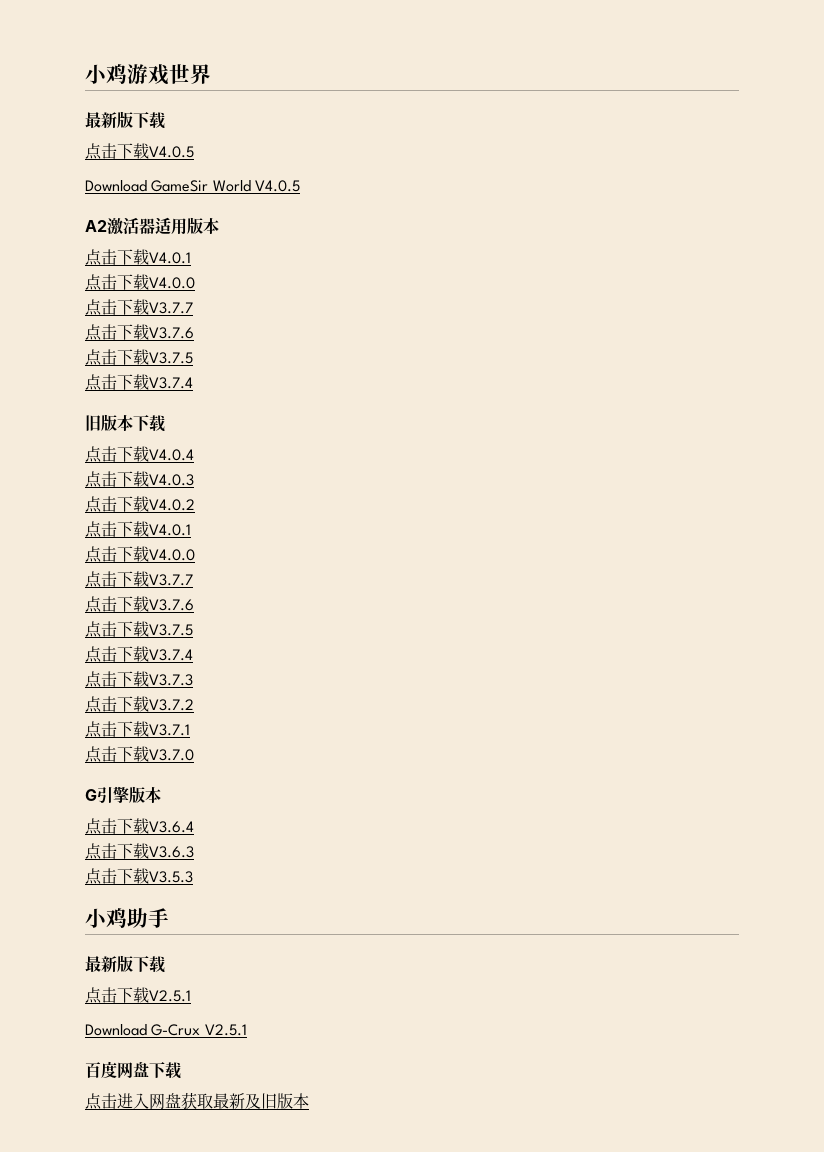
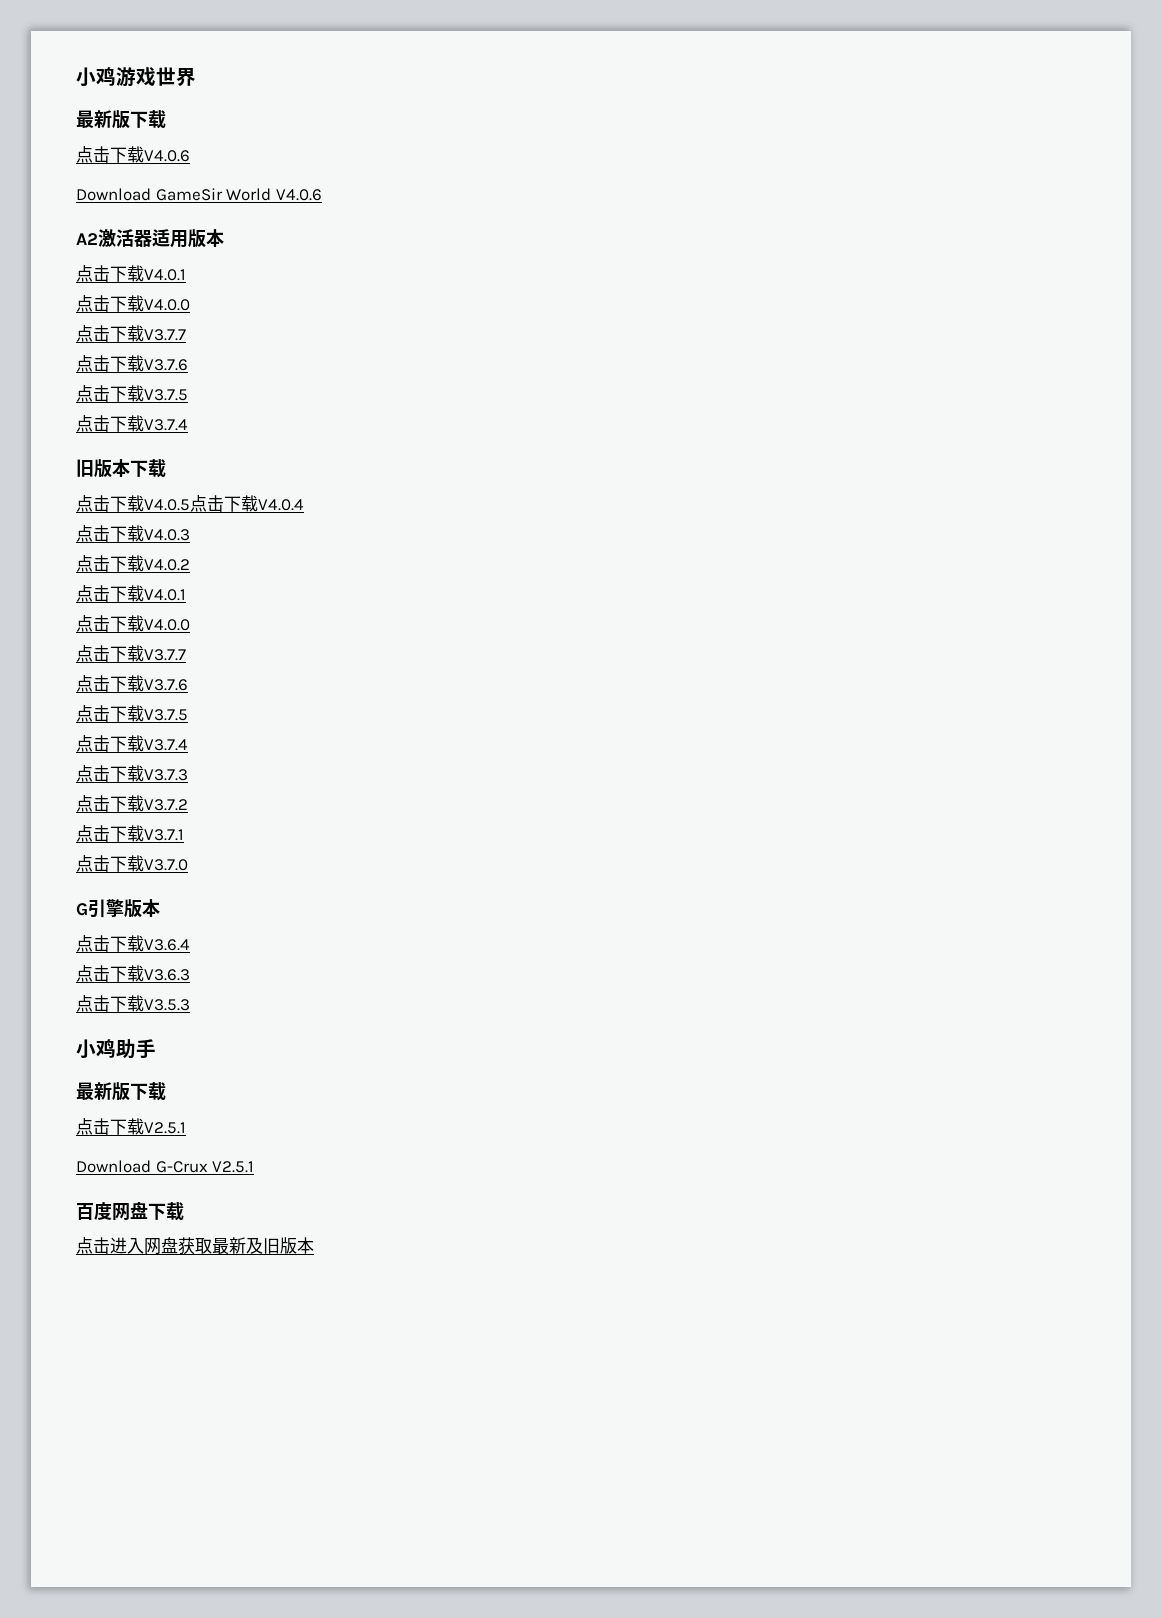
- 点击下载V4.0.5
+ 点击下载V4.0.6
- Download GameSir World V4.0.5
+ Download GameSir World V4.0.6
- 点击下载V4.0.4
+ 点击下载V4.0.5点击下载V4.0.4

